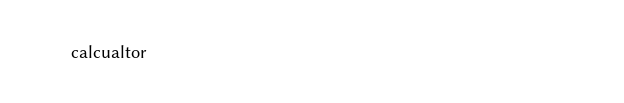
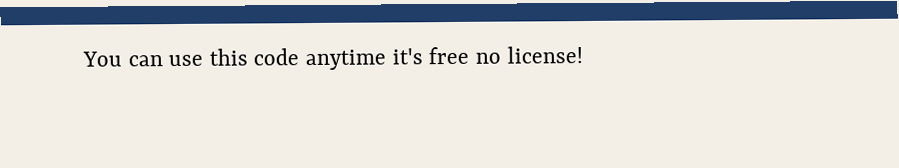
- calcualtor
+ You can use this code anytime it's free no license!

